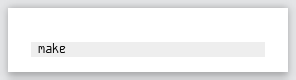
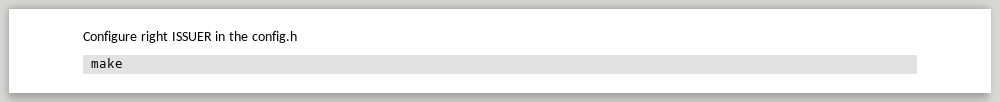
+ Configure right ISSUER in the config.h

